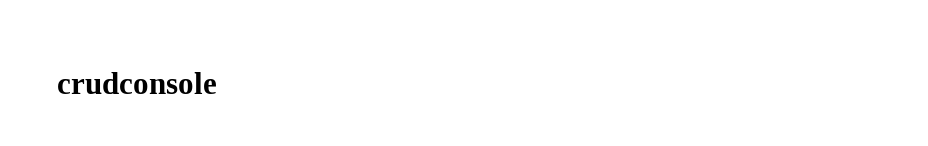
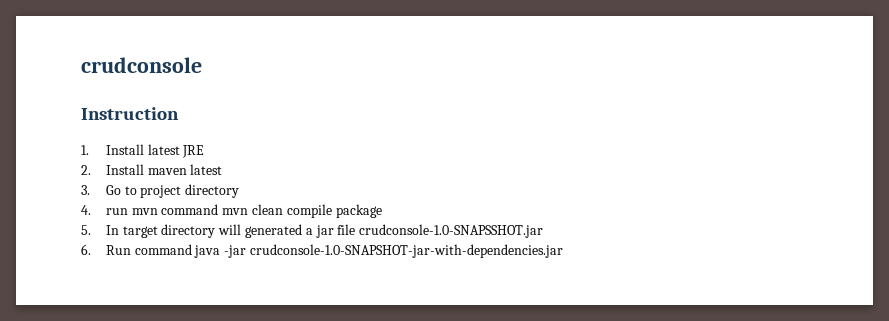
+ Instruction
+ 1. Install latest JRE
+ 2. Install maven latest
+ 3. Go to project directory
+ 4. run mvn command mvn clean compile package
+ 5. In target directory will generated a jar file crudconsole-1.0-SNAPSSHOT.jar
+ 6. Run command java -jar crudconsole-1.0-SNAPSHOT-jar-with-dependencies.jar

